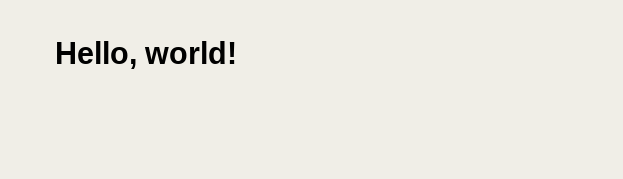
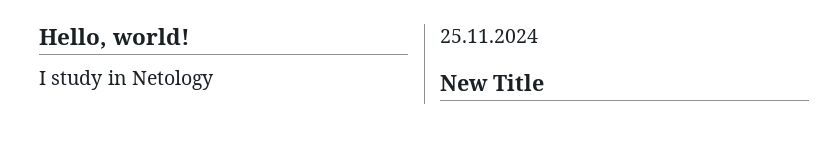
+ I study in Netology
+ 25.11.2024
+ New Title

